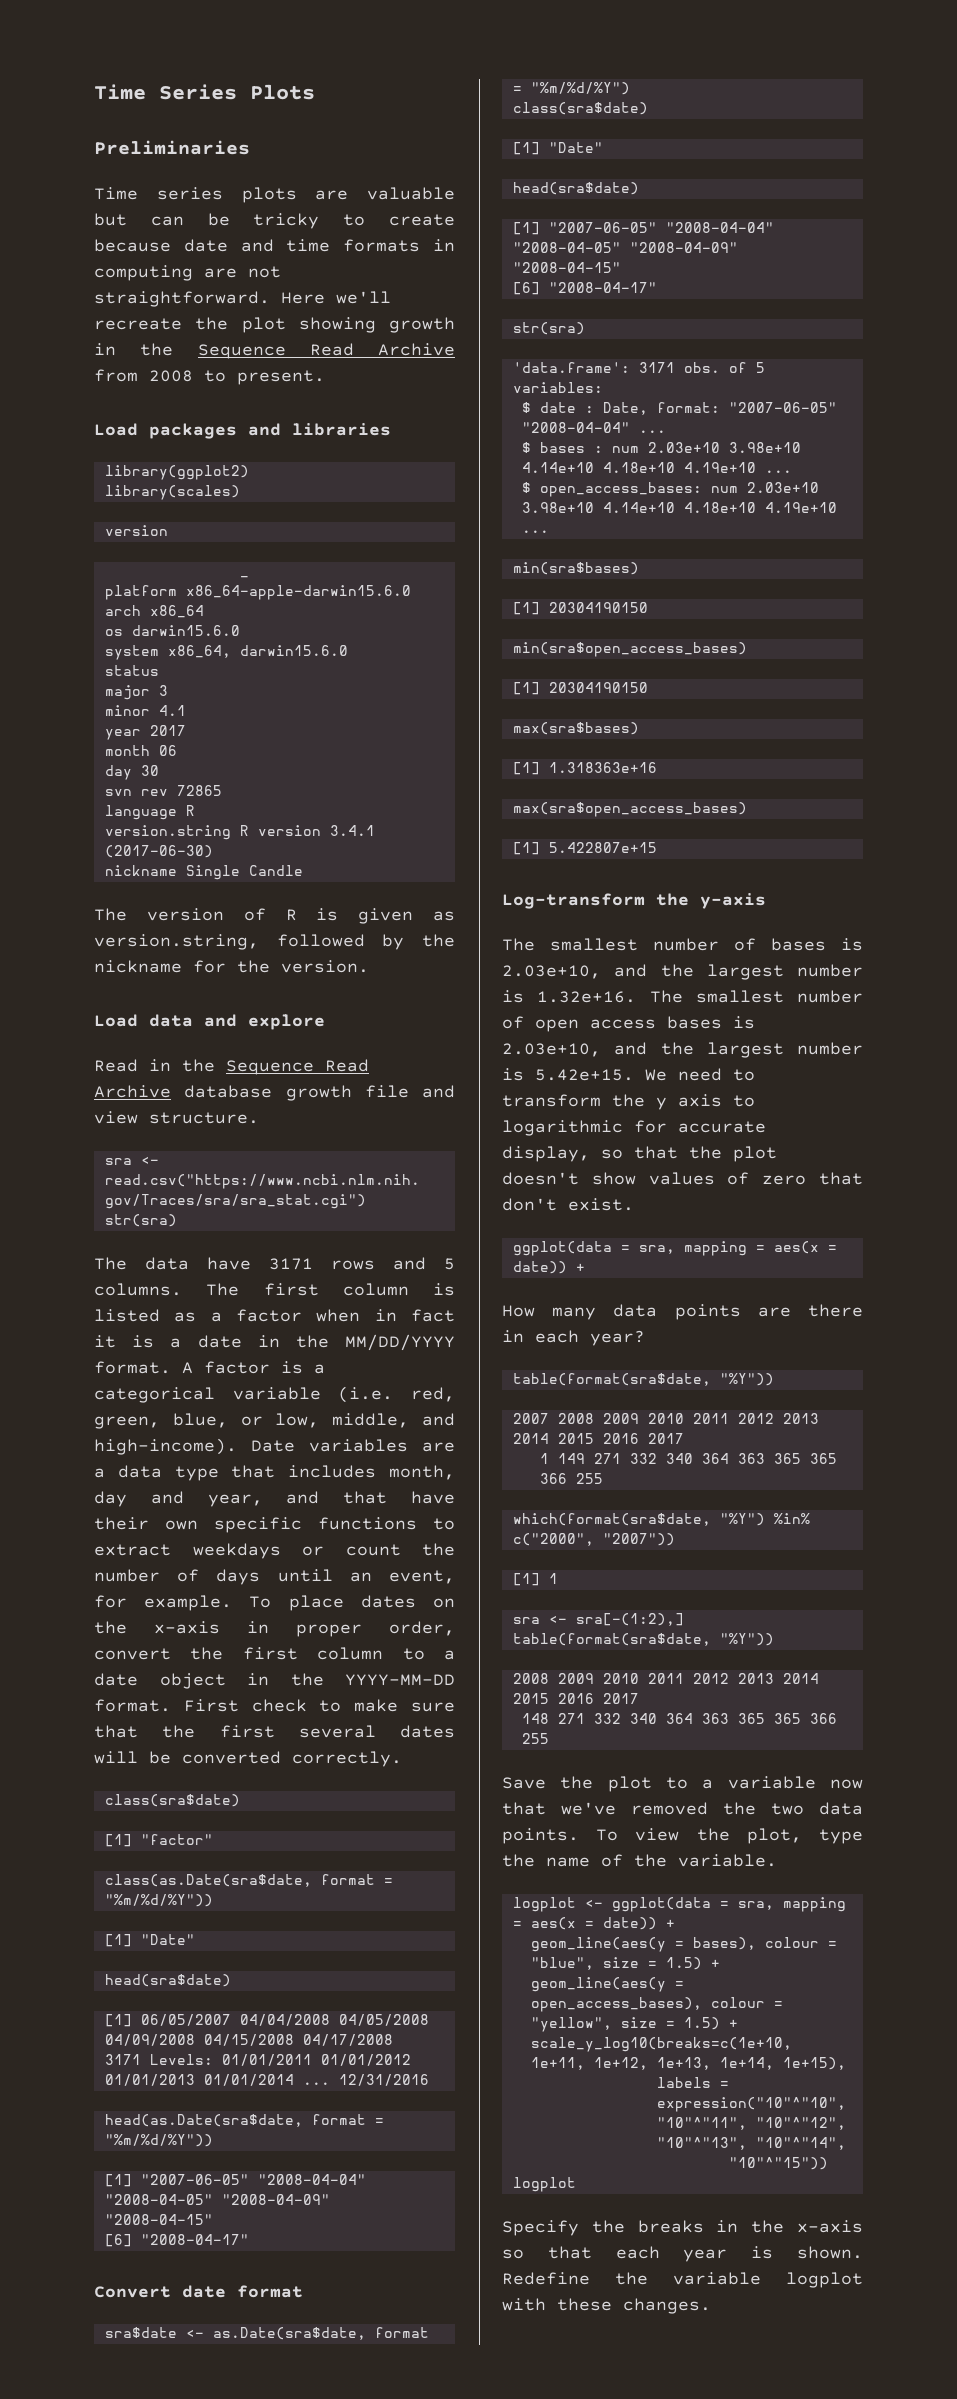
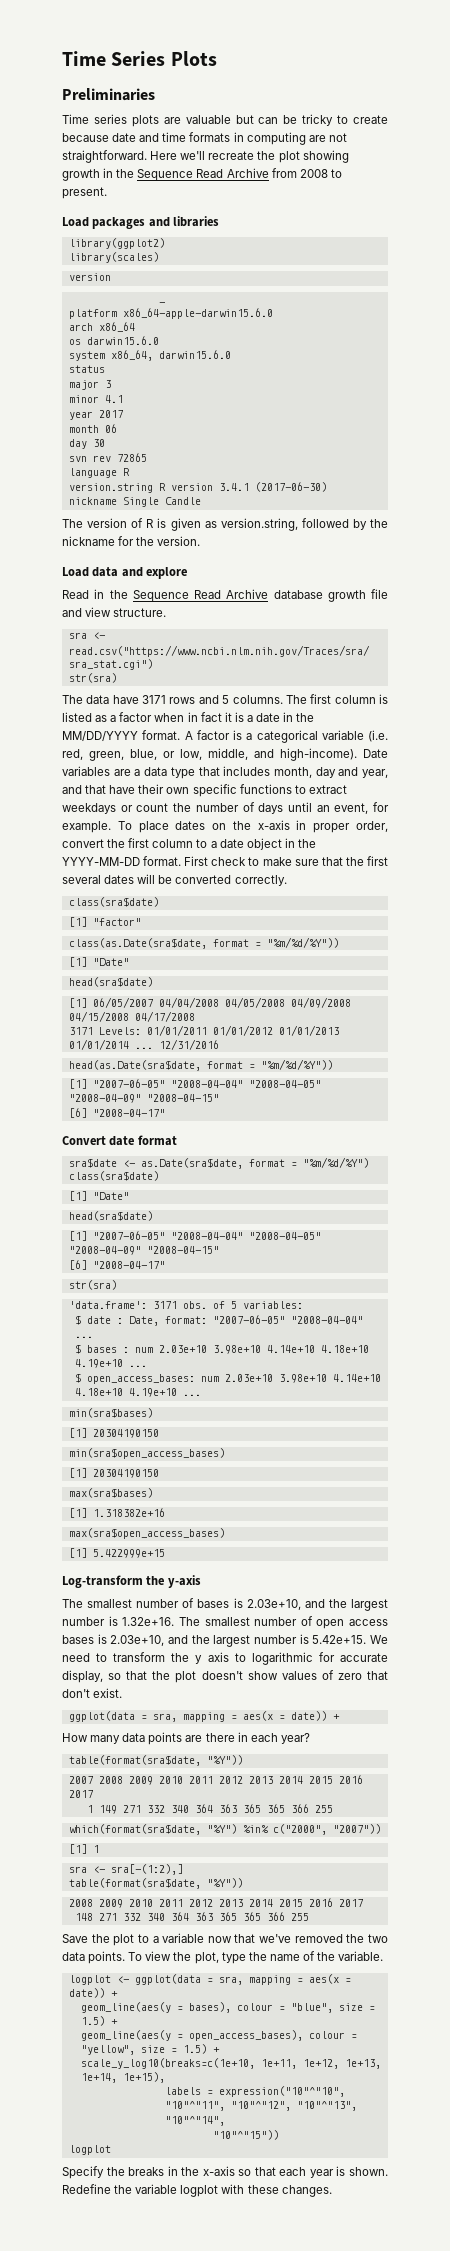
- [1] 1.318363e+16
+ [1] 1.318382e+16
- [1] 5.422807e+15
+ [1] 5.422999e+15

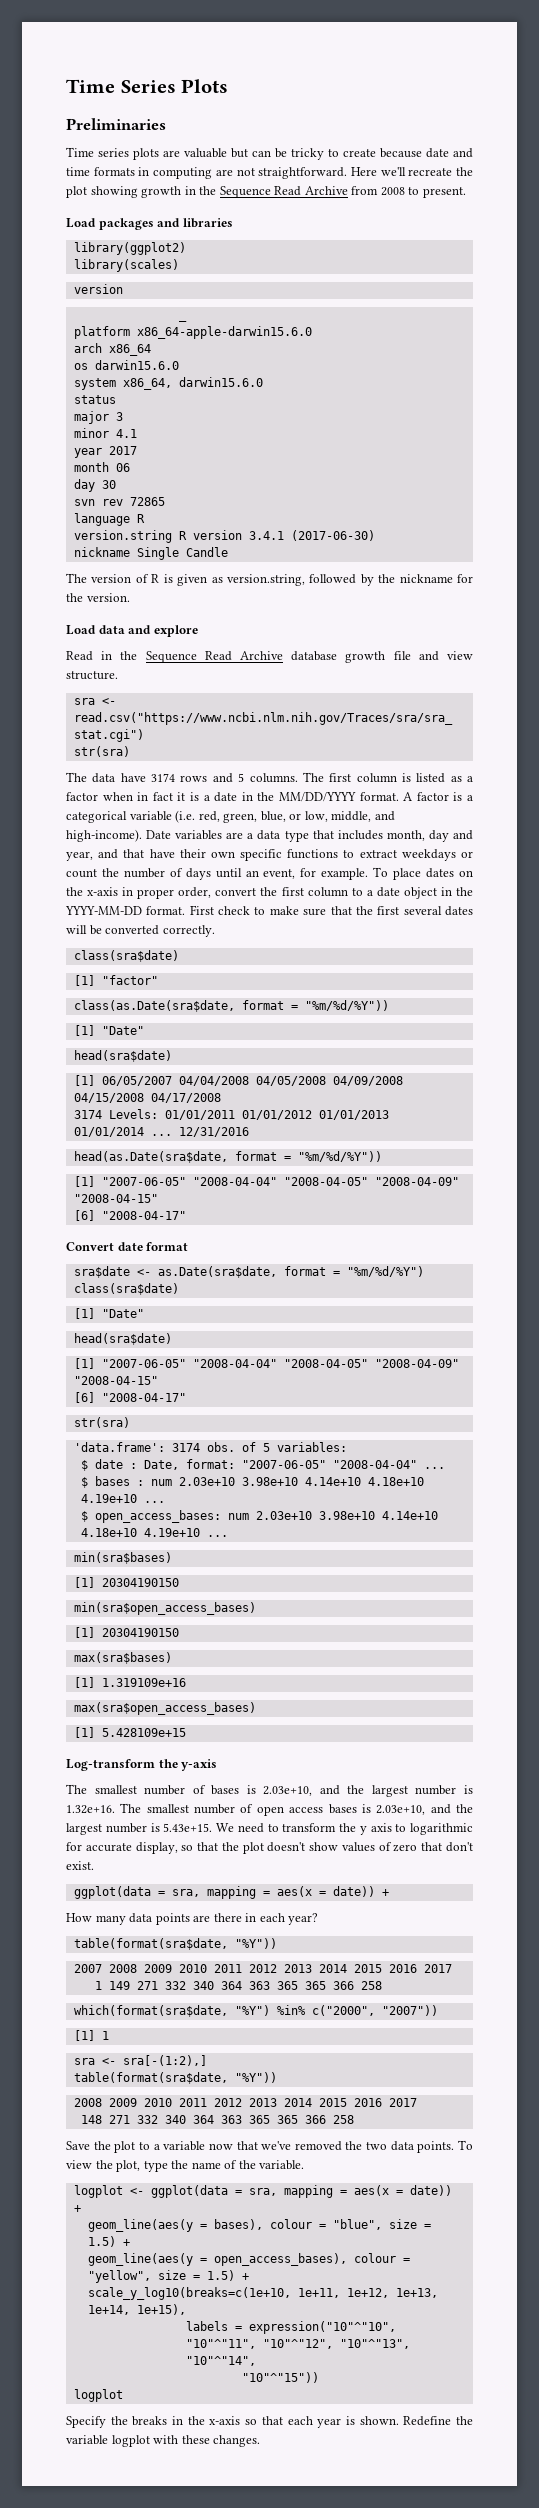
- The data have 3171 rows and 5 columns.
+ The data have 3174 rows and 5 columns.
- 3171 Levels: 01/01/2011 01/01/2012 01/01/2013 01/01/2014 ...
+ 3174 Levels: 01/01/2011 01/01/2012 01/01/2013 01/01/2014 ...
- 'data.frame': 3171 obs. of 5 variables:
+ 'data.frame': 3174 obs. of 5 variables:
- [1] 1.318382e+16
+ [1] 1.319109e+16
- [1] 5.422999e+15
+ [1] 5.428109e+15
- The smallest number of bases is 2.03e+10, and the largest number is 1.32e+16. The smallest number of open access bases is 2.03e+10, and the largest number is 5.42e+15. We need to transform the y axis to logarithmic for accurate display, so that the plot doesn't show values of zero that don't exist.
+ The smallest number of bases is 2.03e+10, and the largest number is 1.32e+16. The smallest number of open access bases is 2.03e+10, and the largest number is 5.43e+15. We need to transform the y axis to logarithmic for accurate display, so that the plot doesn't show values of zero that don't exist.
- 1 149 271 332 340 364 363 365 365 366 255
+ 1 149 271 332 340 364 363 365 365 366 258
- 148 271 332 340 364 363 365 365 366 255
+ 148 271 332 340 364 363 365 365 366 258

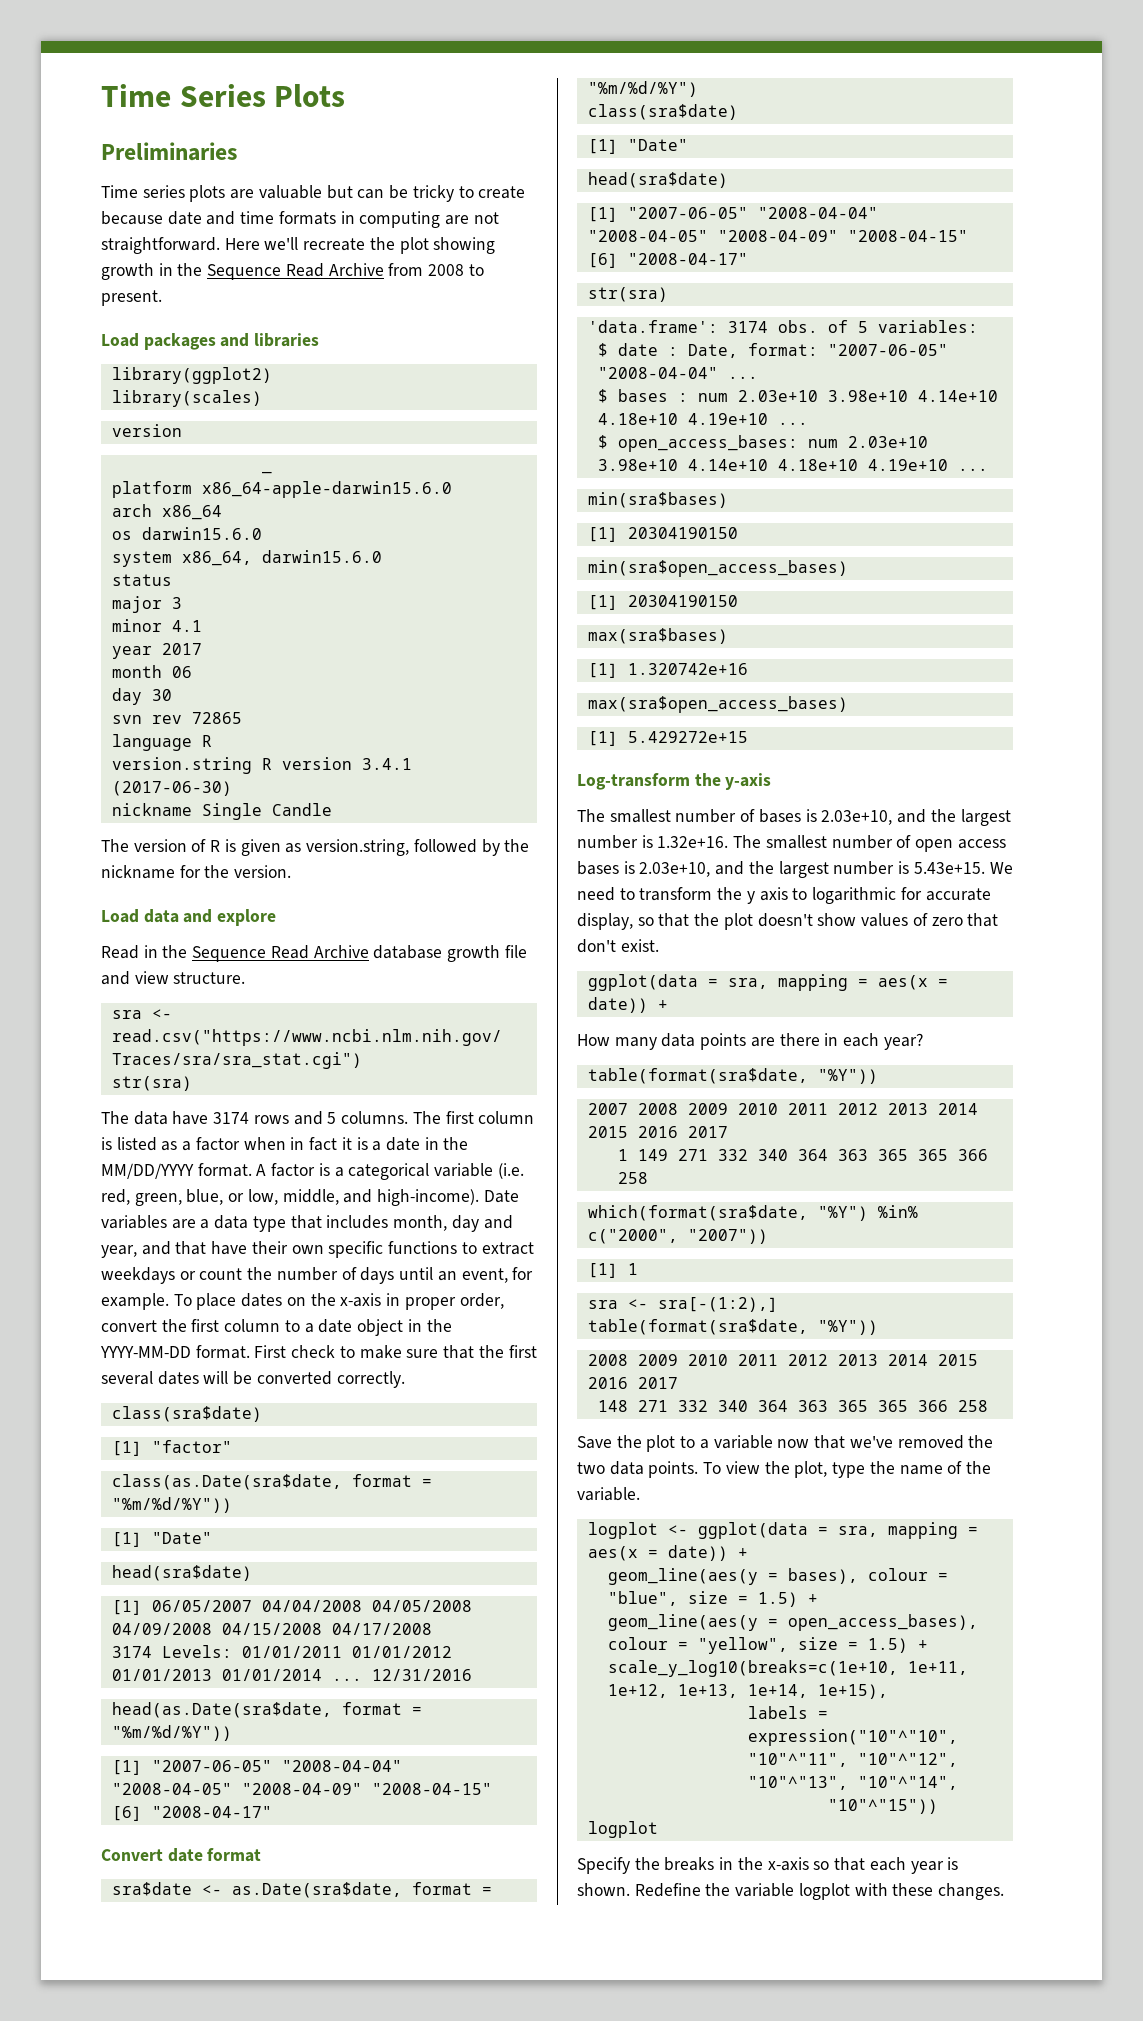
- [1] 1.319109e+16
+ [1] 1.320742e+16
- [1] 5.428109e+15
+ [1] 5.429272e+15

